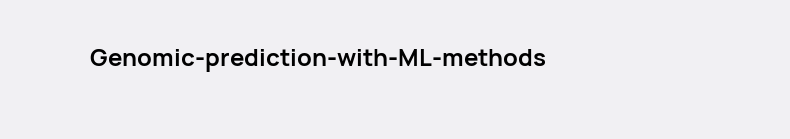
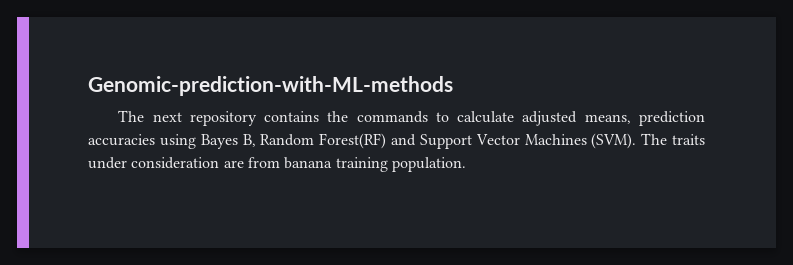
+ The next repository contains the commands to calculate adjusted means, prediction accuracies using Bayes B, Random Forest(RF) and Support Vector Machines (SVM). The traits under consideration are from banana training population.

